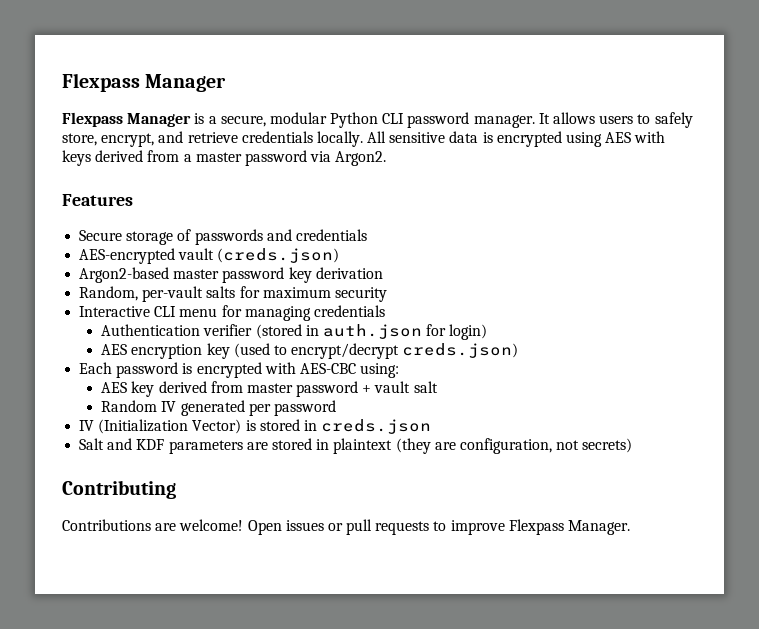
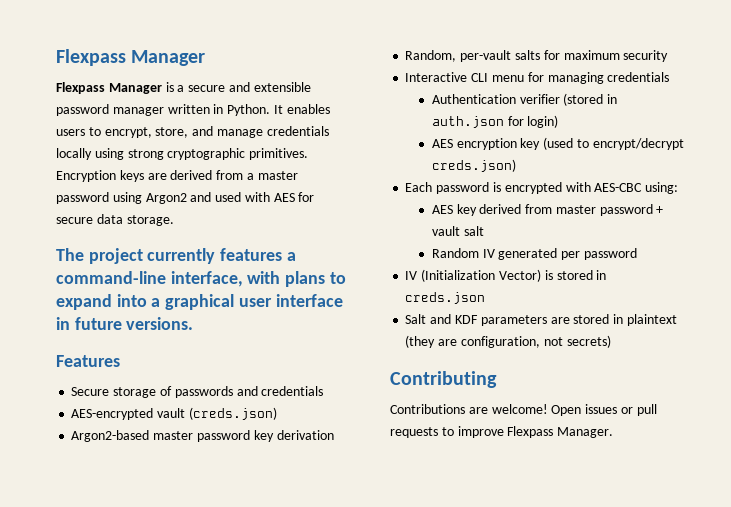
- Flexpass Manager is a secure, modular Python CLI password manager. It allows users to safely store, encrypt, and retrieve credentials locally. All sensitive data is encrypted using AES with keys derived from a master password via Argon2.
+ Flexpass Manager is a secure and extensible password manager written in Python. It enables users to encrypt, store, and manage credentials locally using strong cryptographic primitives. Encryption keys are derived from a master password using Argon2 and used with AES for secure data storage.
+ The project currently features a command-line interface, with plans to expand into a graphical user interface in future versions.

